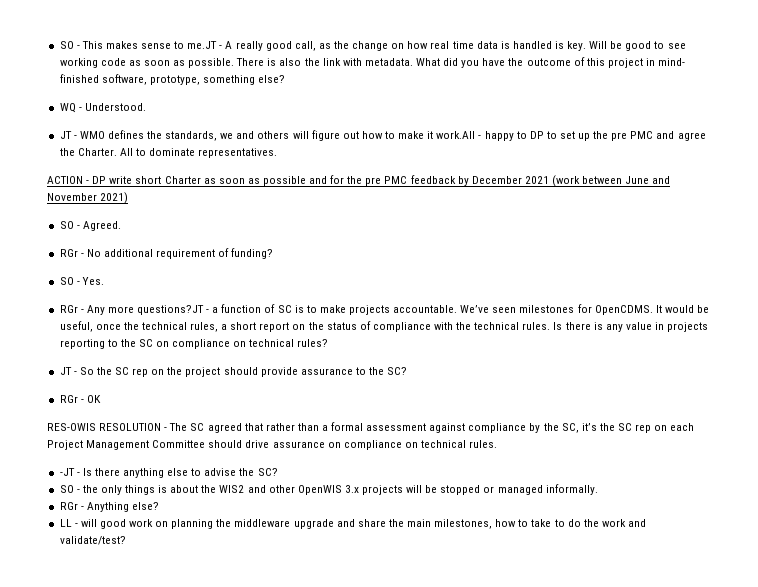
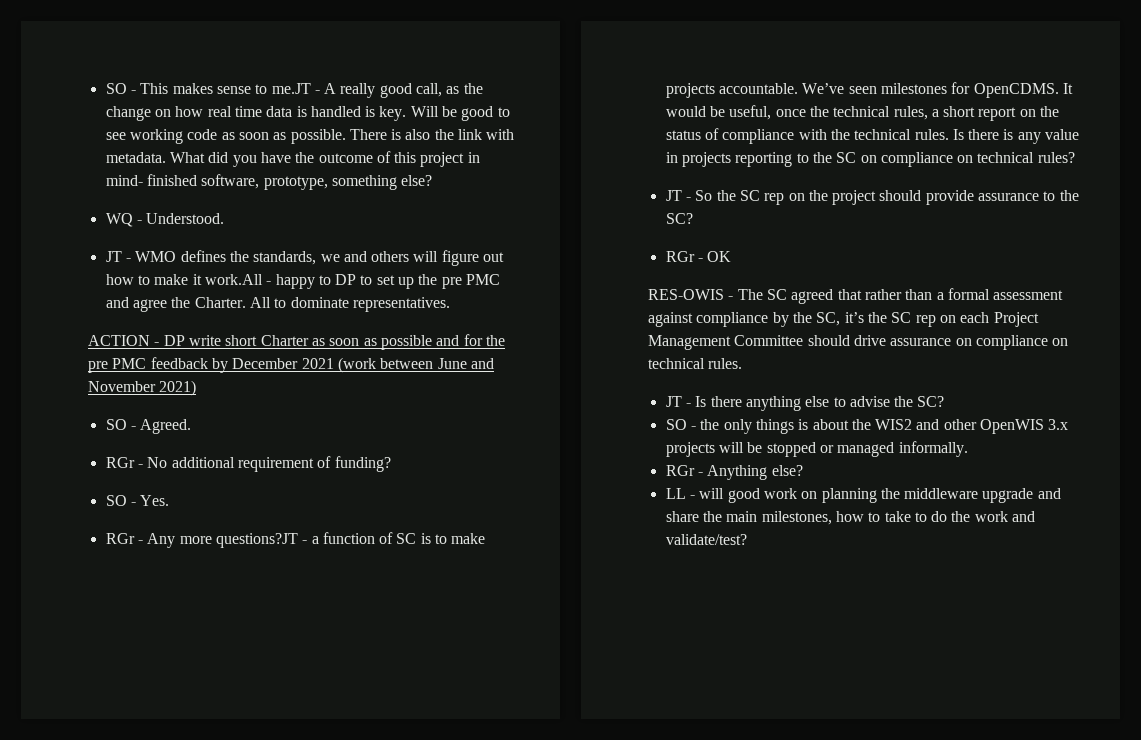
- RES-OWIS RESOLUTION - The SC agreed that rather than a formal assessment against compliance by the SC, it’s the SC rep on each Project Management Committee should drive assurance on compliance on technical rules.
+ RES-OWIS - The SC agreed that rather than a formal assessment against compliance by the SC, it’s the SC rep on each Project Management Committee should drive assurance on compliance on technical rules.
- -JT - Is there anything else to advise the SC?
+ JT - Is there anything else to advise the SC?

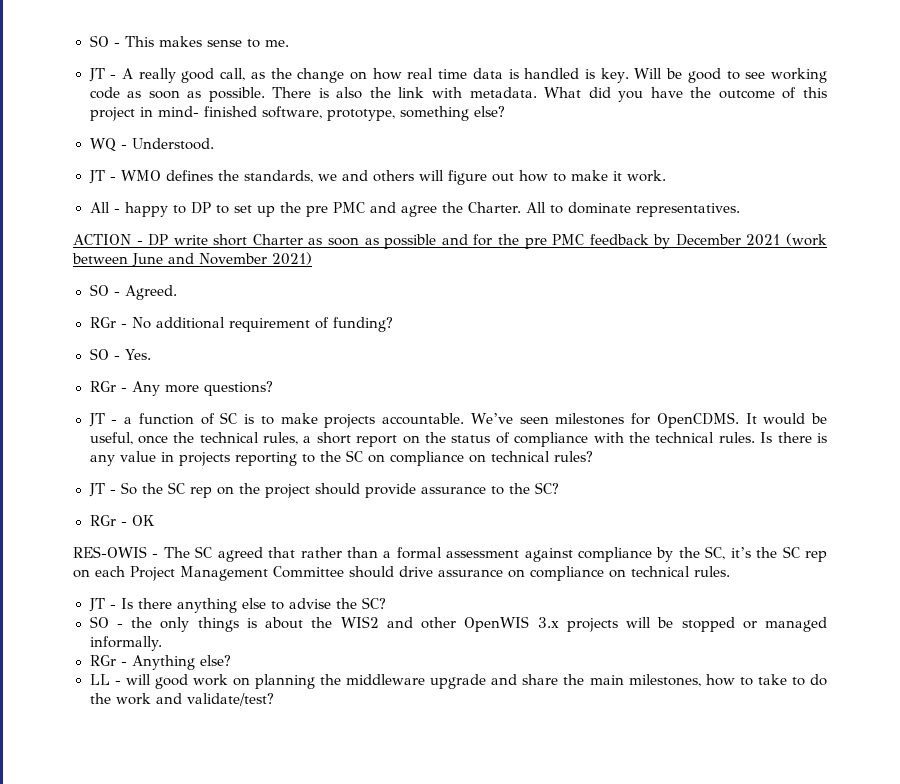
- SO - This makes sense to me.JT - A really good call, as the change on how real time data is handled is key.
+ SO - This makes sense to me.
+ JT - A really good call, as the change on how real time data is handled is key.
- JT - WMO defines the standards, we and others will figure out how to make it work.All - happy to DP to set up the pre PMC and agree the Charter.
+ JT - WMO defines the standards, we and others will figure out how to make it work.
+ All - happy to DP to set up the pre PMC and agree the Charter.
- RGr - Any more questions?JT - a function of SC is to make projects accountable.
+ RGr - Any more questions?
+ JT - a function of SC is to make projects accountable.

